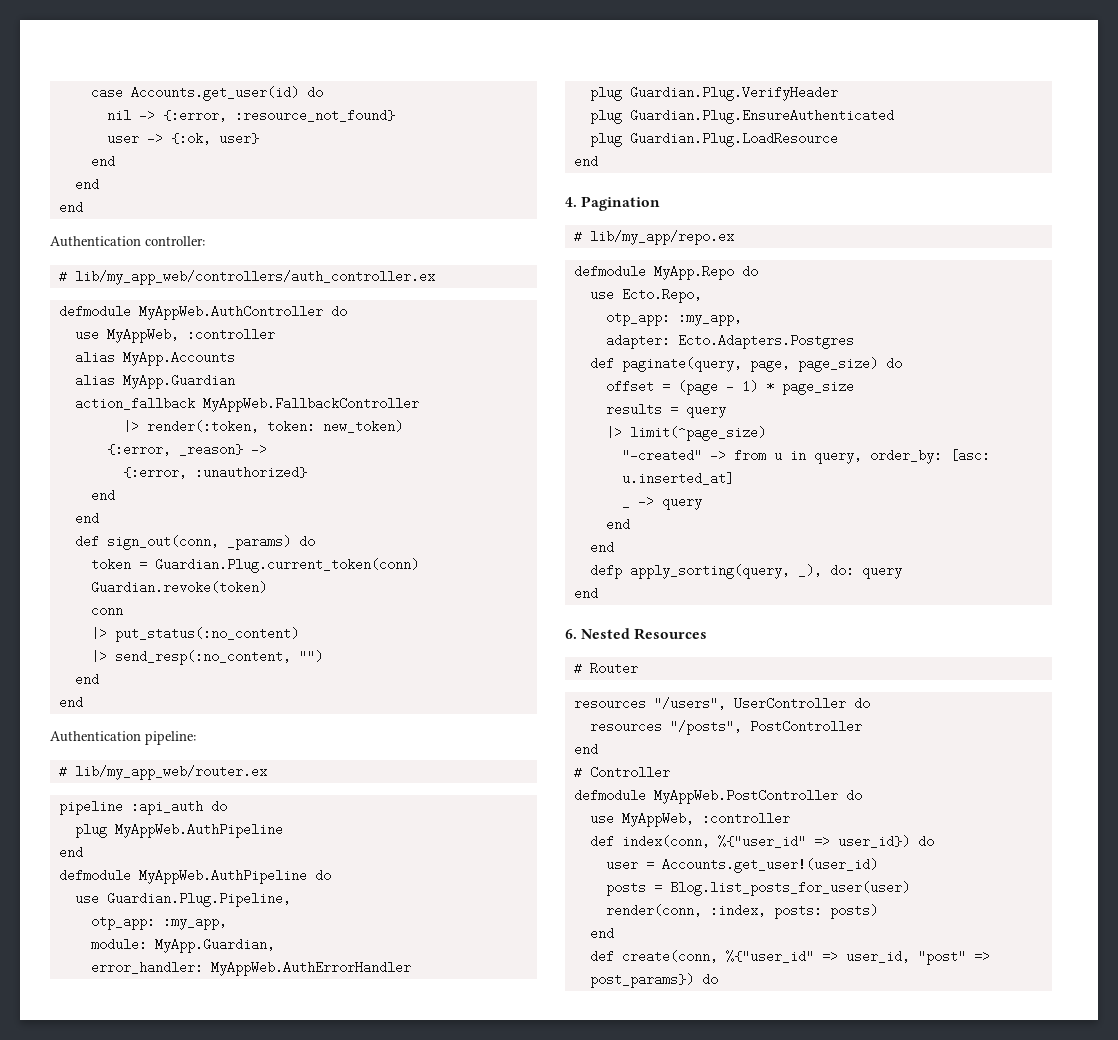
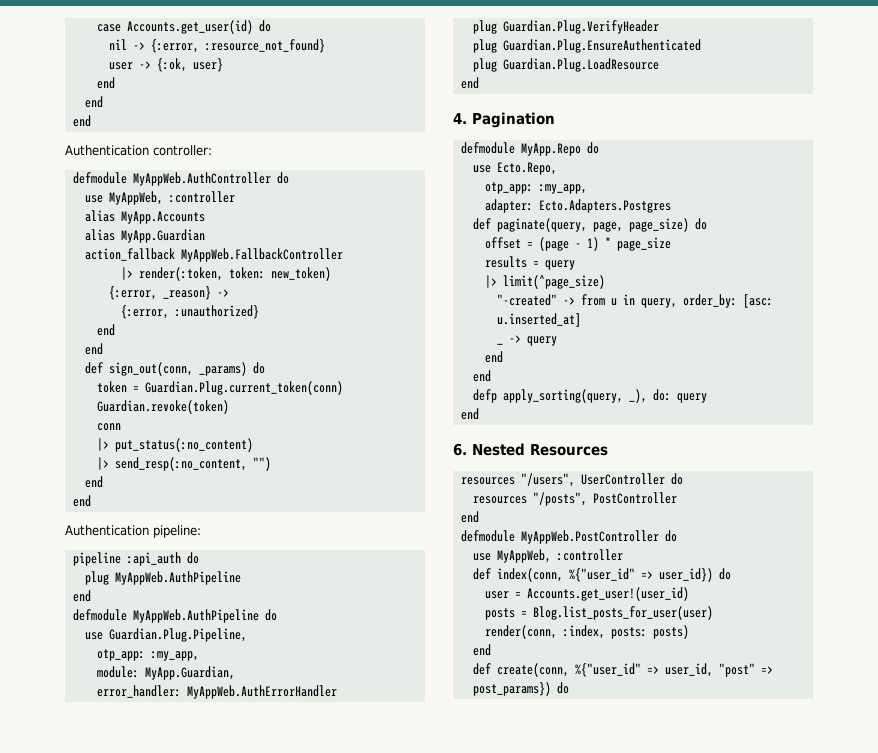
- # lib/my_app_web/controllers/auth_controller.ex
- # lib/my_app_web/router.ex
- # lib/my_app/repo.ex
- # Router
- # Controller

